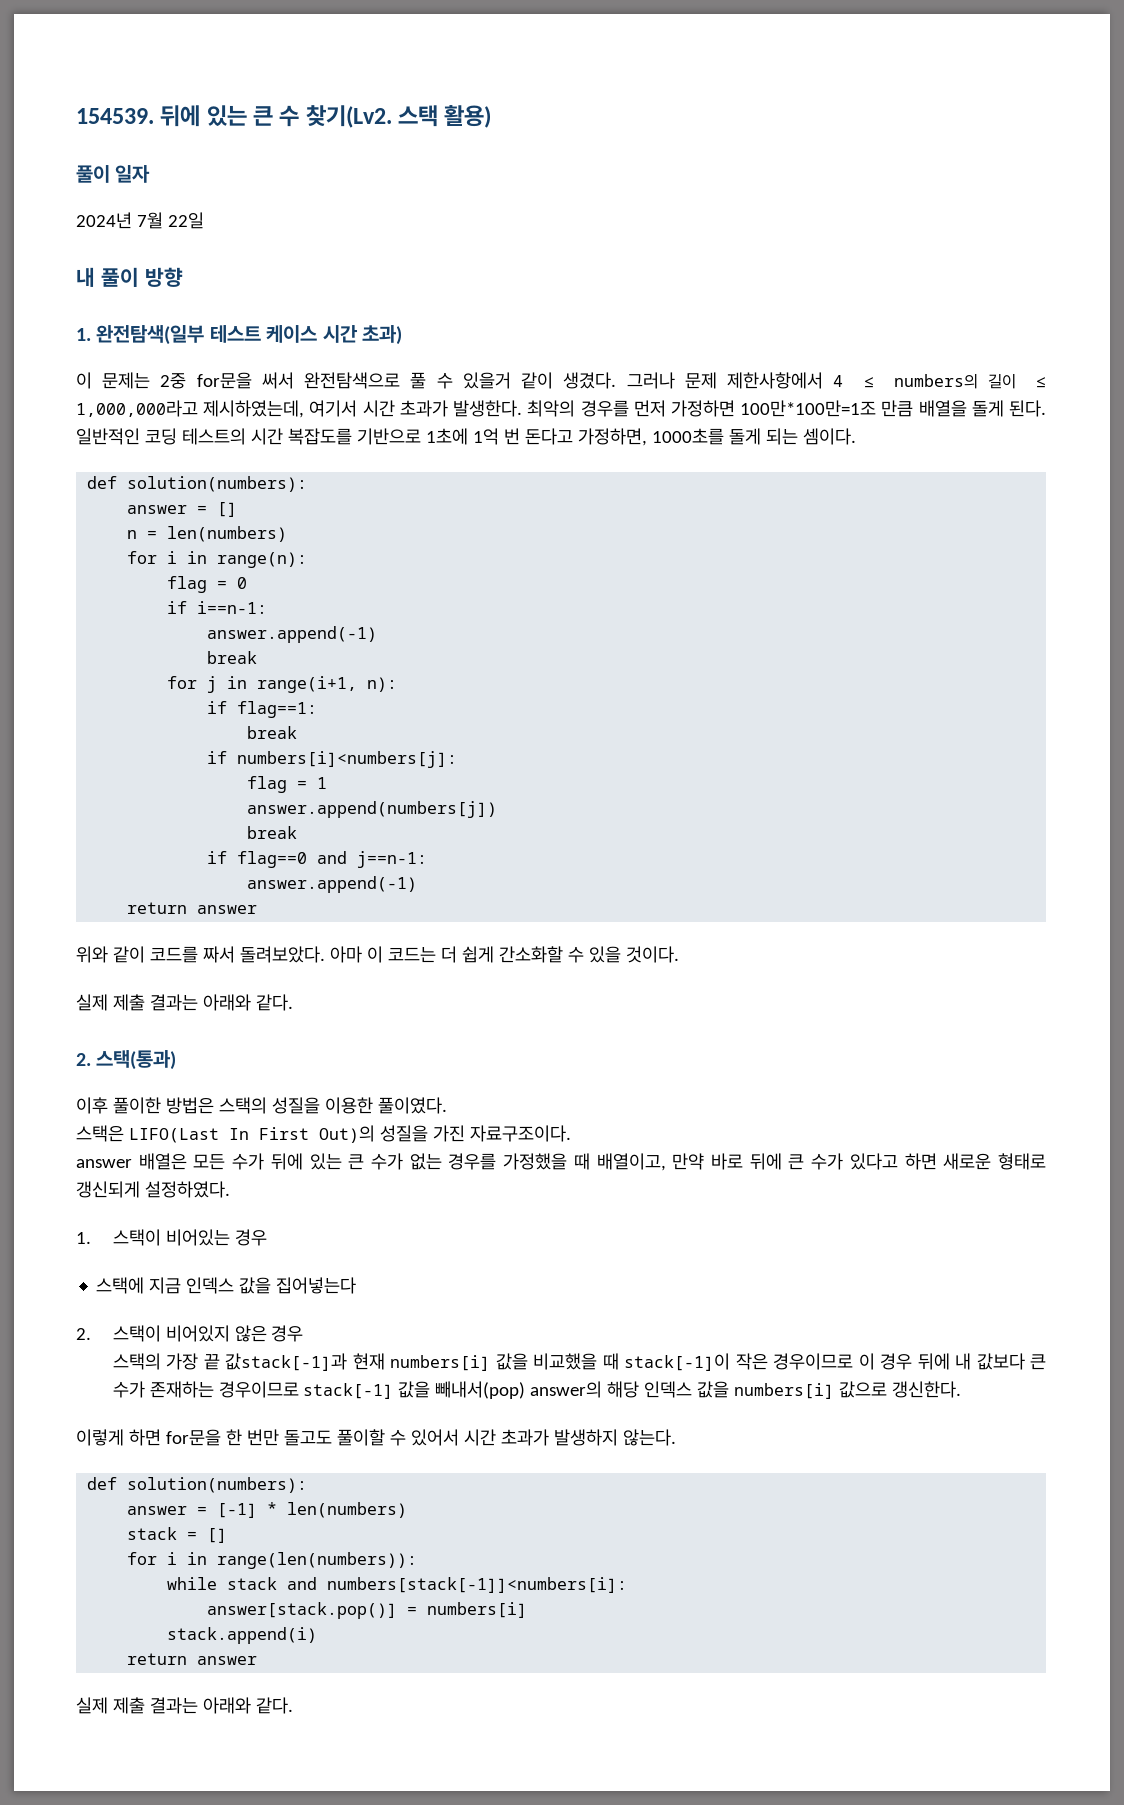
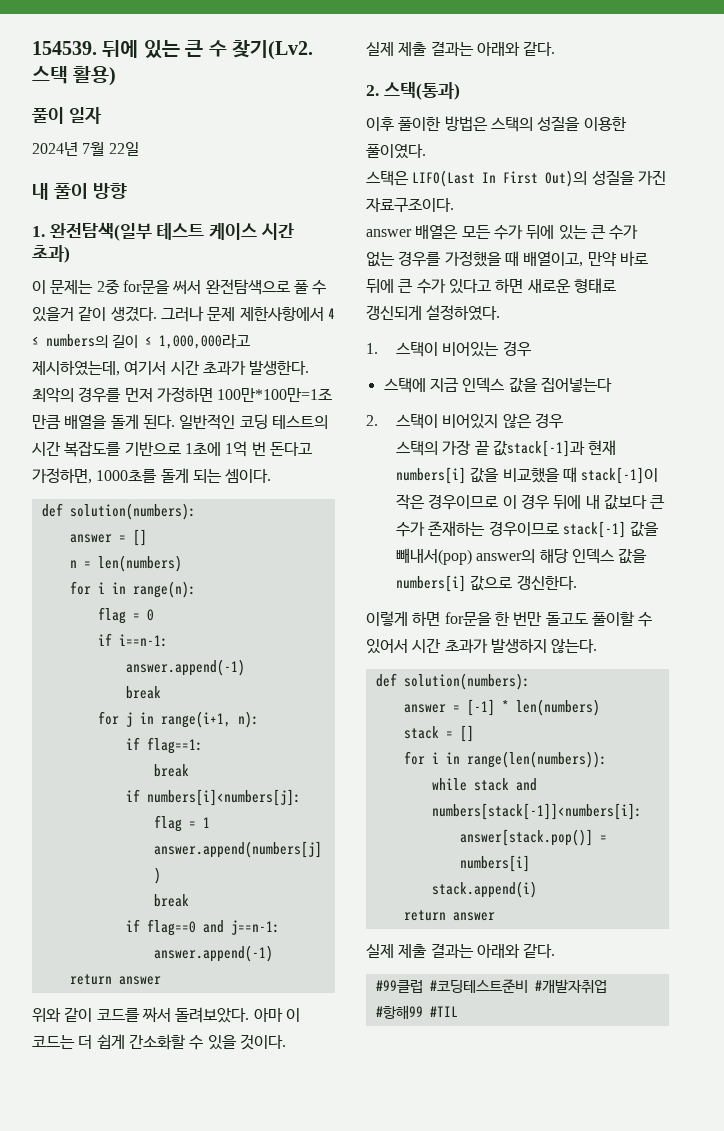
+ #99클럽 #코딩테스트준비 #개발자취업 #항해99 #TIL

